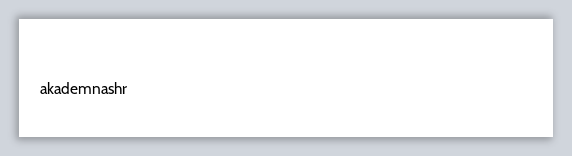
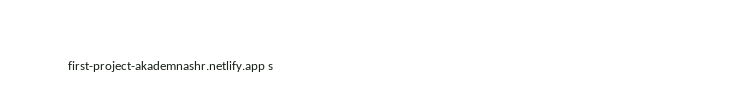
- akademnashr
+ first-project-akademnashr.netlify.app s

